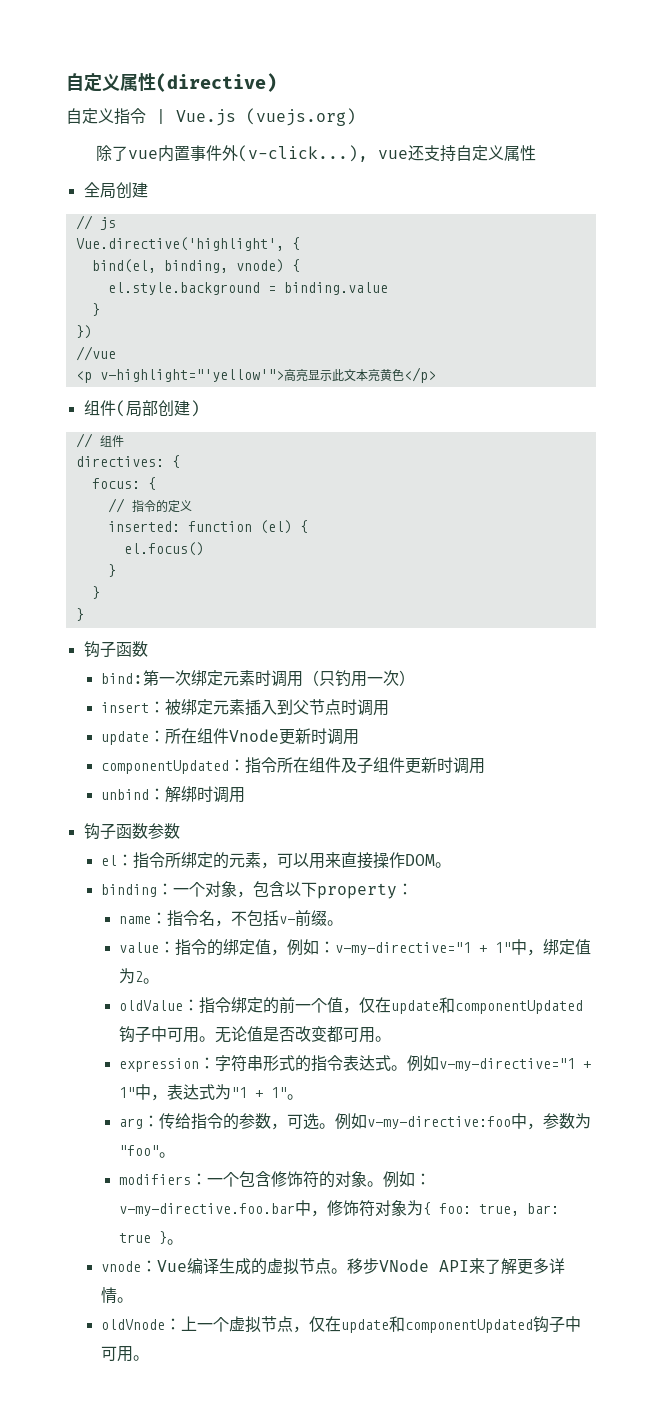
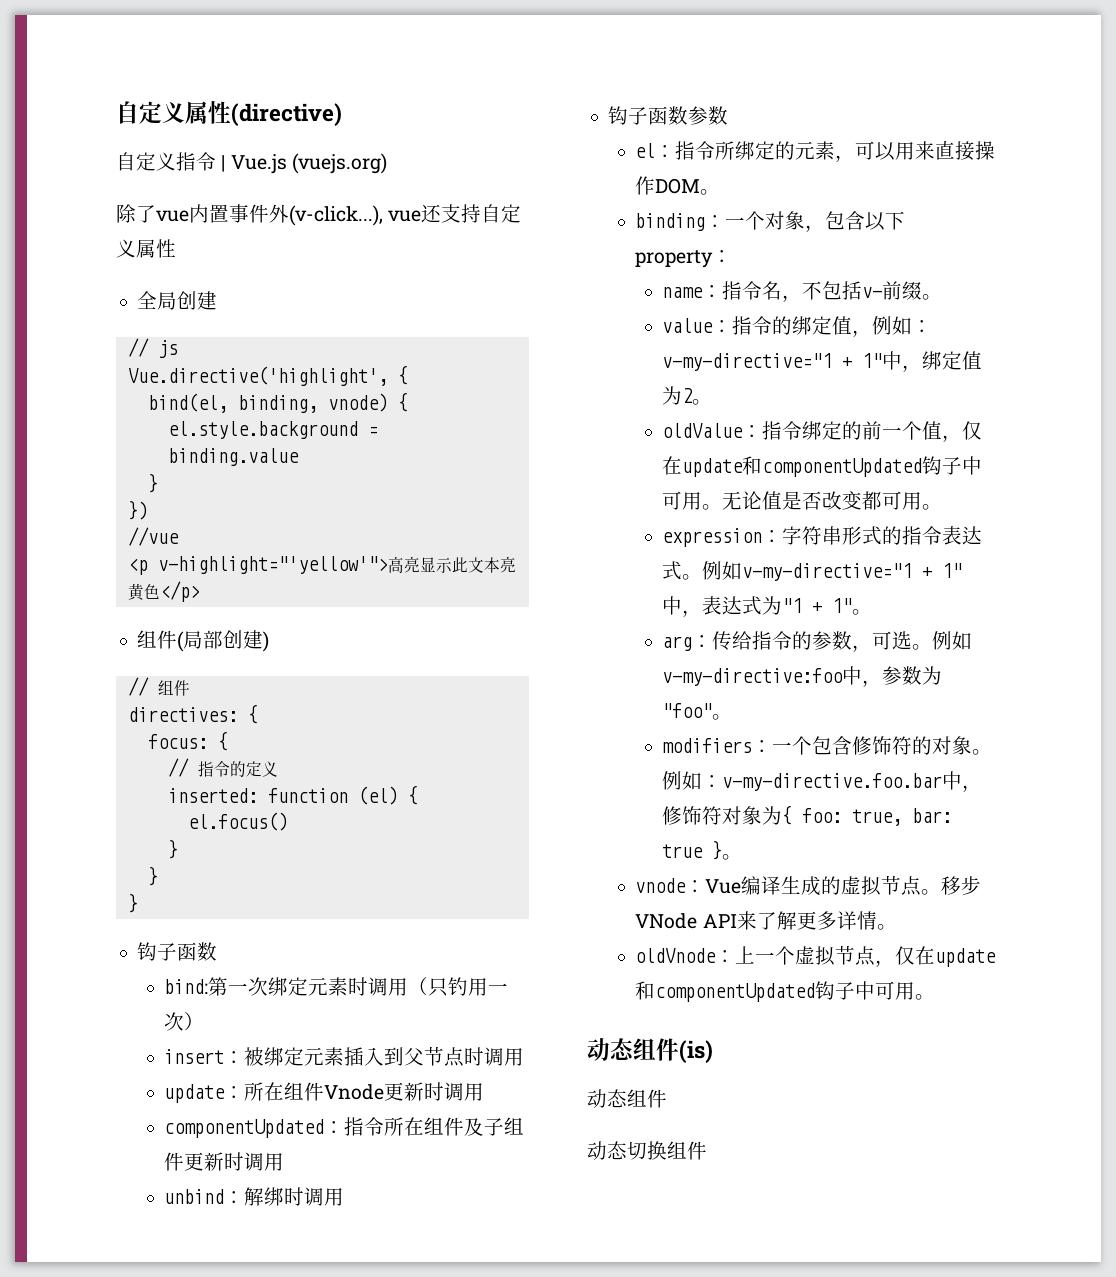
+ 动态组件(is)
+ 动态组件
+ 动态切换组件

